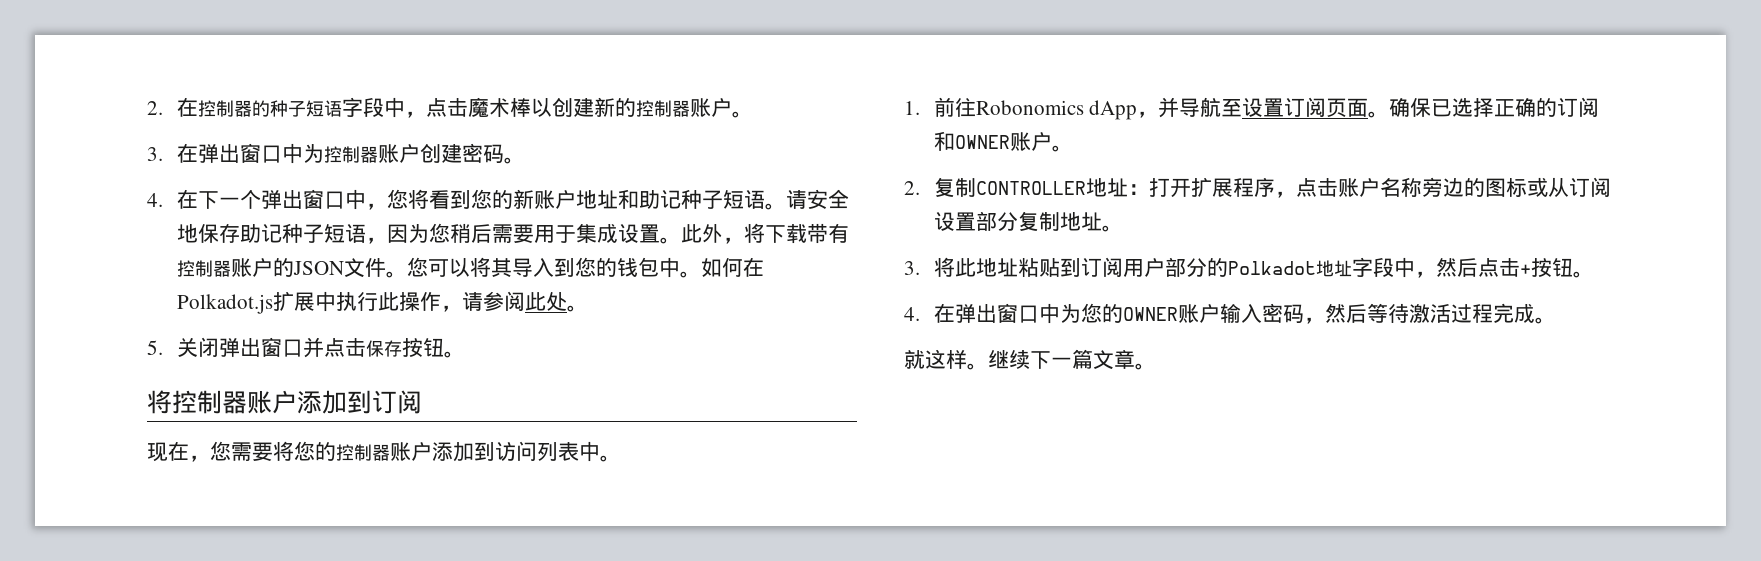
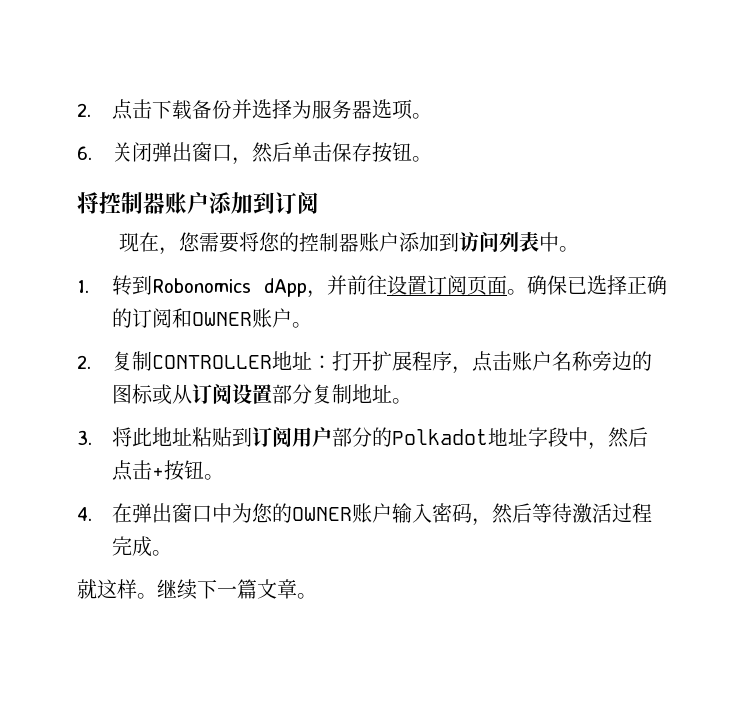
- 2.在控制器的种子短语字段中，点击魔术棒以创建新的控制器账户。
- 3.在弹出窗口中为控制器账户创建密码。
- 4.在下一个弹出窗口中，您将看到您的新账户地址和助记种子短语。请安全地保存助记种子短语，因为您稍后需要用于集成设置。此外，将下载带有控制器账户的JSON文件。您可以将其导入到您的钱包中。如何在Polkadot.js扩展中执行此操作，请参阅此处。
- 5.关闭弹出窗口并点击保存按钮。
+ 2.点击下载备份并选择为服务器选项。
+ 6.关闭弹出窗口，然后单击保存按钮。
- 1.前往Robonomics dApp，并导航至设置订阅页面。
+ 1.转到Robonomics dApp，并前往设置订阅页面。

